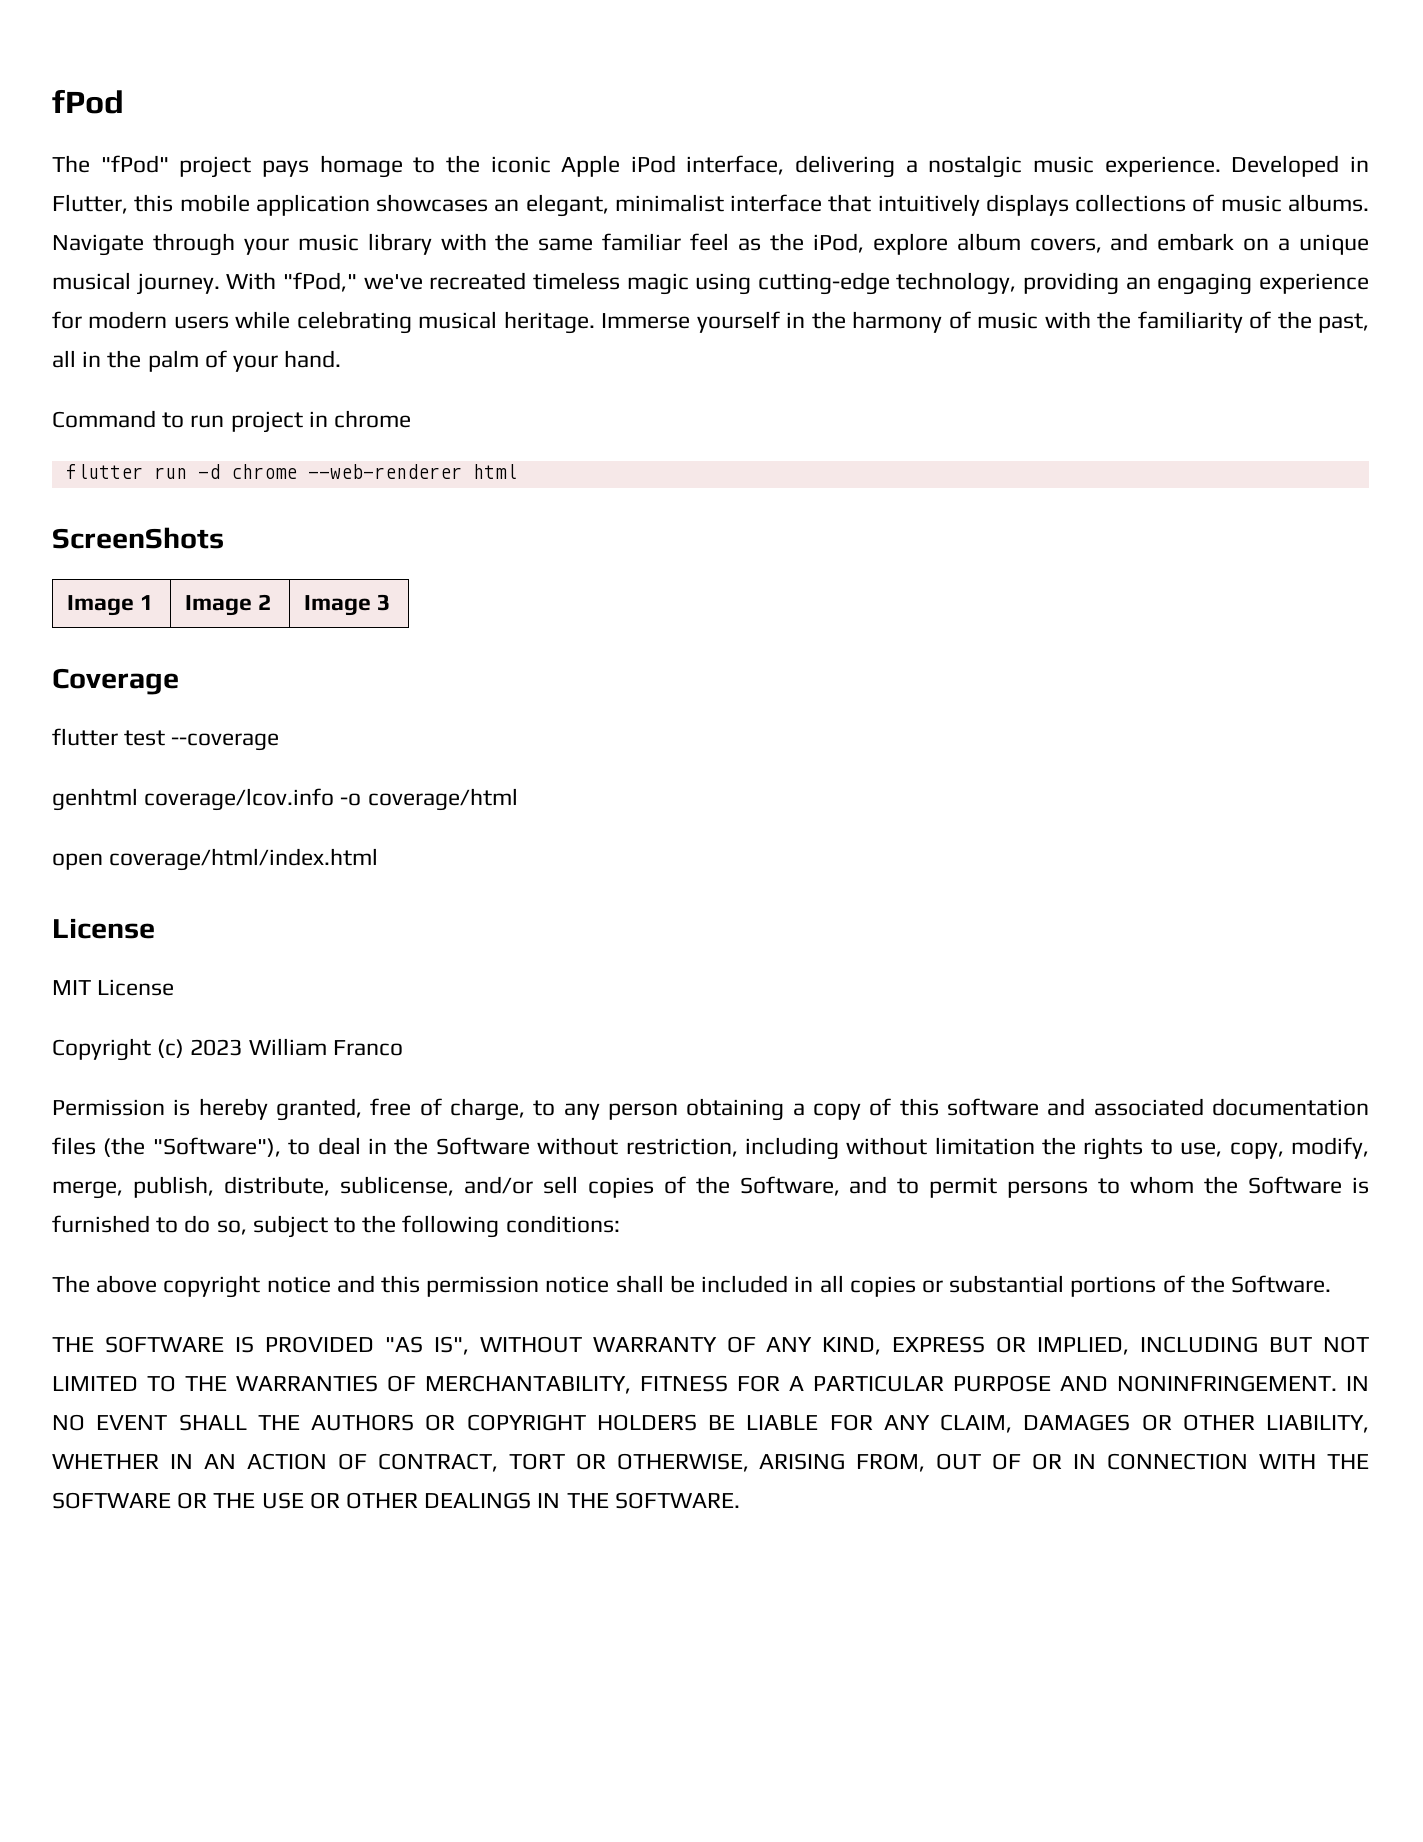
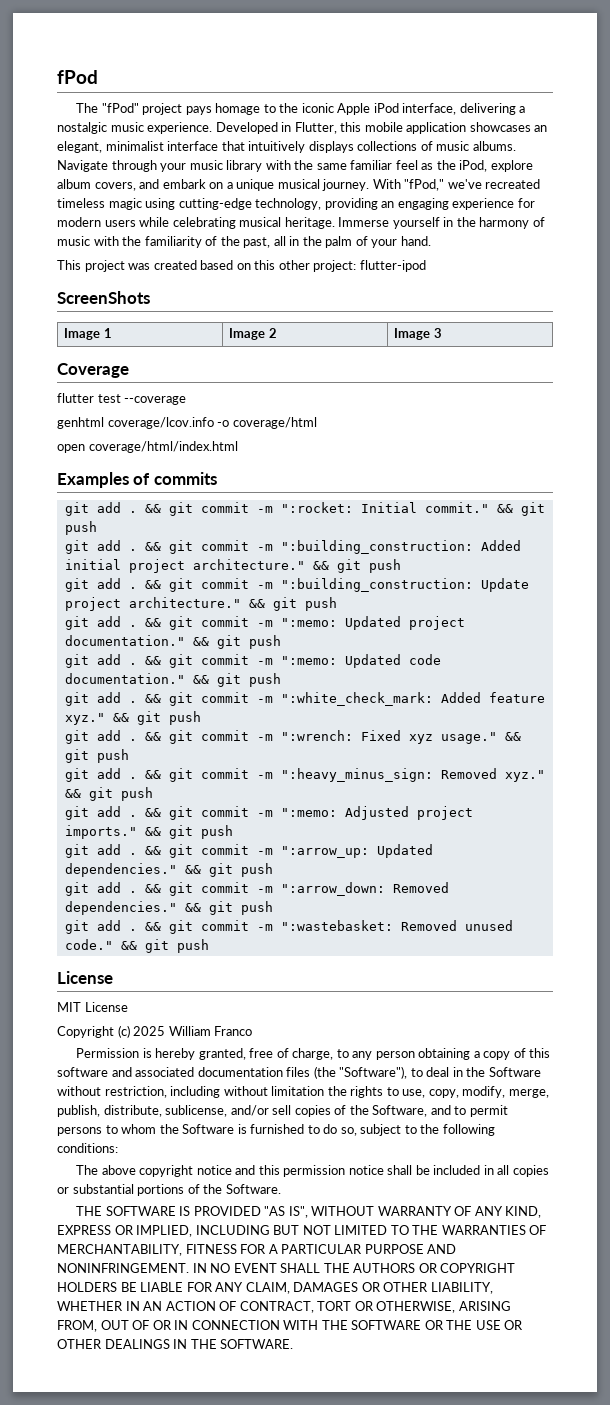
- Command to run project in chrome
- flutter run -d chrome --web-renderer html
+ This project was created based on this other project: flutter-ipod
+ Examples of commits
+ git add . && git commit -m ":rocket: Initial commit." && git push
+ git add . && git commit -m ":building_construction: Added initial project architecture." && git push
+ git add . && git commit -m ":building_construction: Update project architecture." && git push
+ git add . && git commit -m ":memo: Updated project documentation." && git push
+ git add . && git commit -m ":memo: Updated code documentation." && git push
+ git add . && git commit -m ":white_check_mark: Added feature xyz." && git push
+ git add . && git commit -m ":wrench: Fixed xyz usage." && git push
+ git add . && git commit -m ":heavy_minus_sign: Removed xyz." && git push
+ git add . && git commit -m ":memo: Adjusted project imports." && git push
+ git add . && git commit -m ":arrow_up: Updated dependencies." && git push
+ git add . && git commit -m ":arrow_down: Removed dependencies." && git push
+ git add . && git commit -m ":wastebasket: Removed unused code." && git push
- Copyright (c) 2023 William Franco
+ Copyright (c) 2025 William Franco

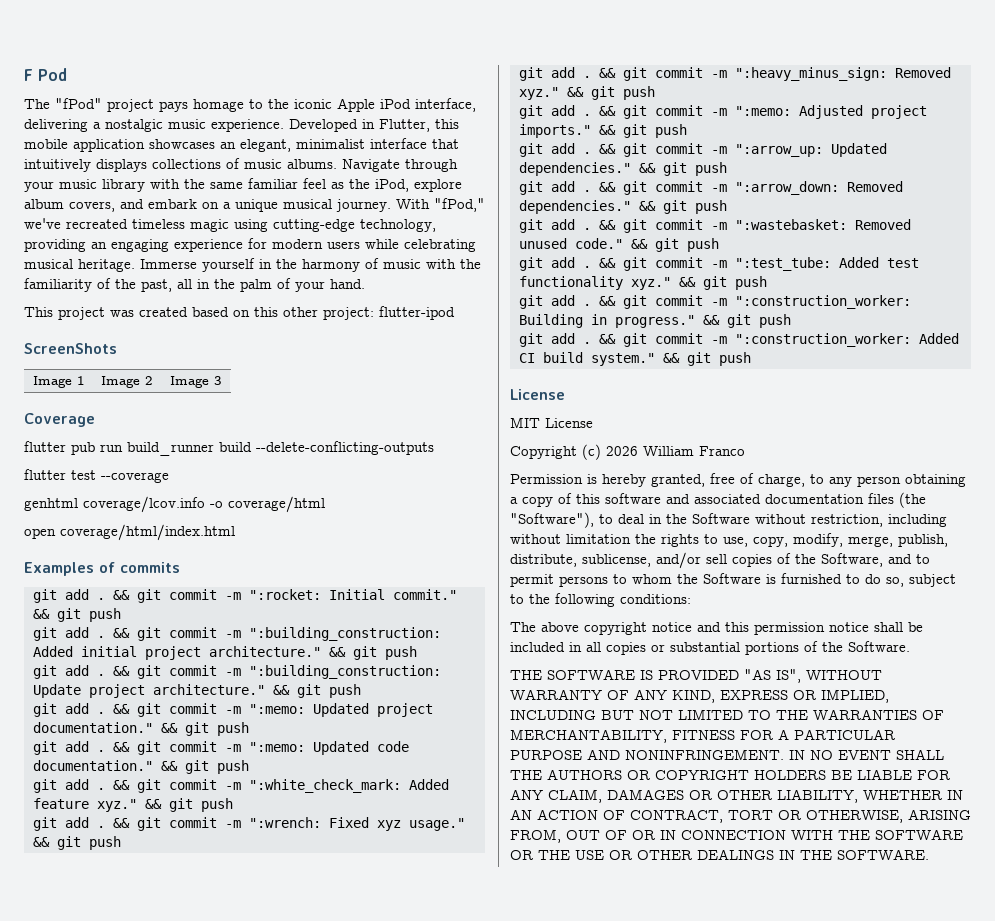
- fPod
+ F Pod
+ flutter pub run build_runner build --delete-conflicting-outputs
+ git add . && git commit -m ":test_tube: Added test functionality xyz." && git push
+ git add . && git commit -m ":construction_worker: Building in progress." && git push
+ git add . && git commit -m ":construction_worker: Added CI build system." && git push
- Copyright (c) 2025 William Franco
+ Copyright (c) 2026 William Franco

